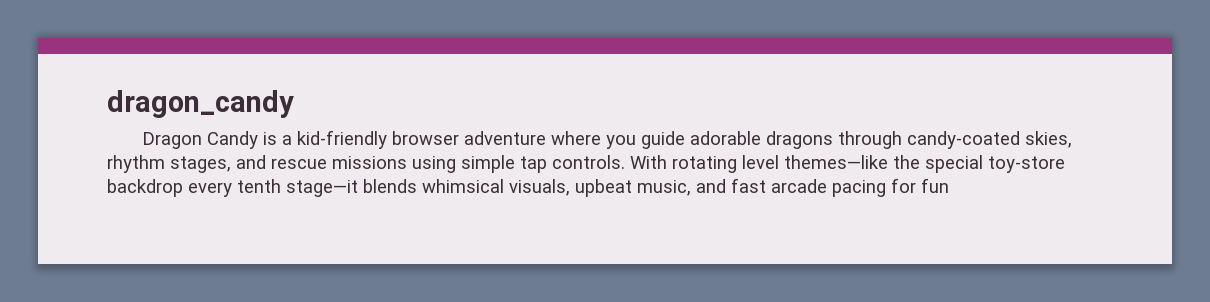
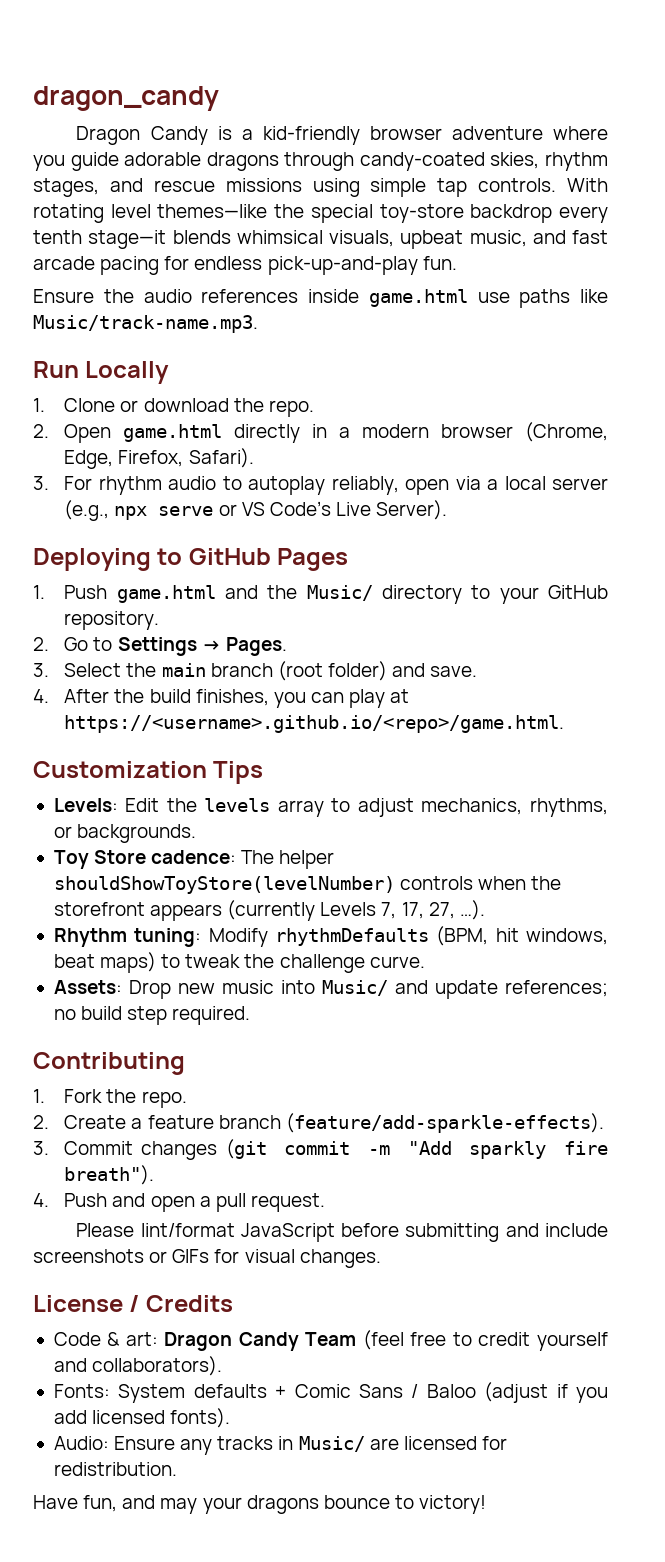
- With rotating level themes—like the special toy-store backdrop every tenth stage—it blends whimsical visuals, upbeat music, and fast arcade pacing for fun
+ With rotating level themes—like the special toy-store backdrop every tenth stage—it blends whimsical visuals, upbeat music, and fast arcade pacing for endless pick-up-and-play fun.
+ Ensure the audio references inside game.html use paths like Music/track-name.mp3.
+ Run Locally
+ 1. Clone or download the repo.
+ 2. Open game.html directly in a modern browser (Chrome, Edge, Firefox, Safari).
+ 3. For rhythm audio to autoplay reliably, open via a local server (e.g., npx serve or VS Code’s Live Server).
+ Deploying to GitHub Pages
+ 1. Push game.html and the Music/ directory to your GitHub repository.
+ 2. Go to Settings → Pages.
+ 3. Select the main branch (root folder) and save.
+ 4. After the build finishes, you can play at https://<username>.github.io/<repo>/game.html.
+ Customization Tips
+ Levels: Edit the levels array to adjust mechanics, rhythms, or backgrounds.
+ Toy Store cadence: The helper shouldShowToyStore(levelNumber) controls when the storefront appears (currently Levels 7, 17, 27, …).
+ Rhythm tuning: Modify rhythmDefaults (BPM, hit windows, beat maps) to tweak the challenge curve.
+ Assets: Drop new music into Music/ and update references; no build step required.
+ Contributing
+ 1. Fork the repo.
+ 2. Create a feature branch (feature/add-sparkle-effects).
+ 3. Commit changes (git commit -m "Add sparkly fire breath").
+ 4. Push and open a pull request.
+ Please lint/format JavaScript before submitting and include screenshots or GIFs for visual changes.
+ License / Credits
+ Code & art: Dragon Candy Team (feel free to credit yourself and collaborators).
+ Fonts: System defaults + Comic Sans / Baloo (adjust if you add licensed fonts).
+ Audio: Ensure any tracks in Music/ are licensed for redistribution.
+ Have fun, and may your dragons bounce to victory!

